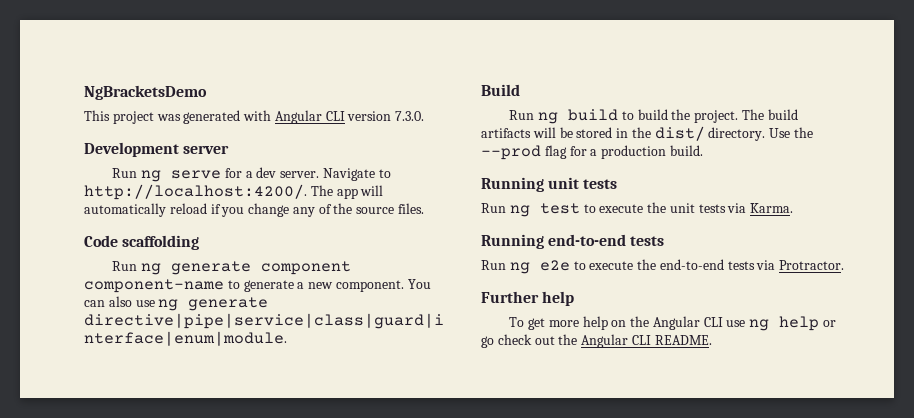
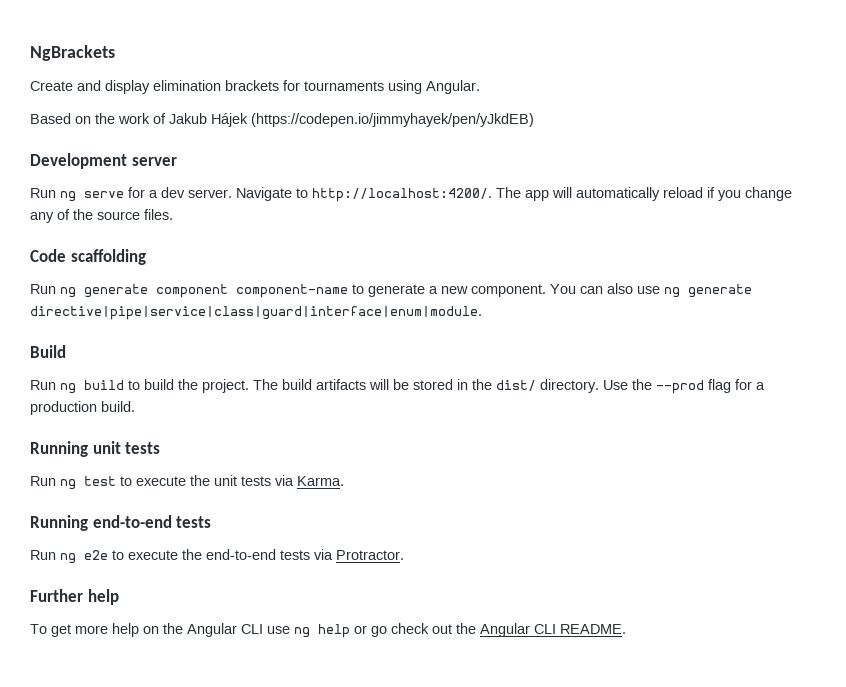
- NgBracketsDemo
- This project was generated with Angular CLI version 7.3.0.
+ NgBrackets
+ Create and display elimination brackets for tournaments using Angular.
+ Based on the work of Jakub Hájek (https://codepen.io/jimmyhayek/pen/yJkdEB)

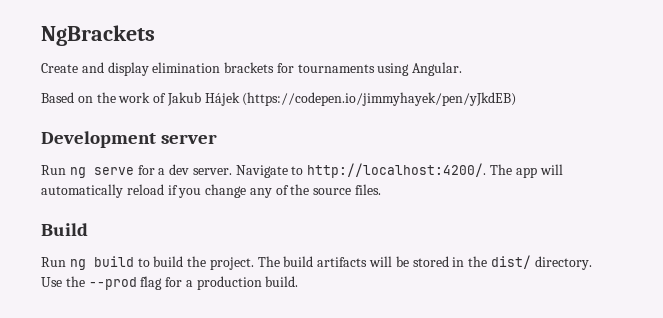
- Code scaffolding
- Run ng generate component component-name to generate a new component. You can also use ng generate directive|pipe|service|class|guard|interface|enum|module.
- Running unit tests
- Run ng test to execute the unit tests via Karma.
- Running end-to-end tests
- Run ng e2e to execute the end-to-end tests via Protractor.
- Further help
- To get more help on the Angular CLI use ng help or go check out the Angular CLI README.

